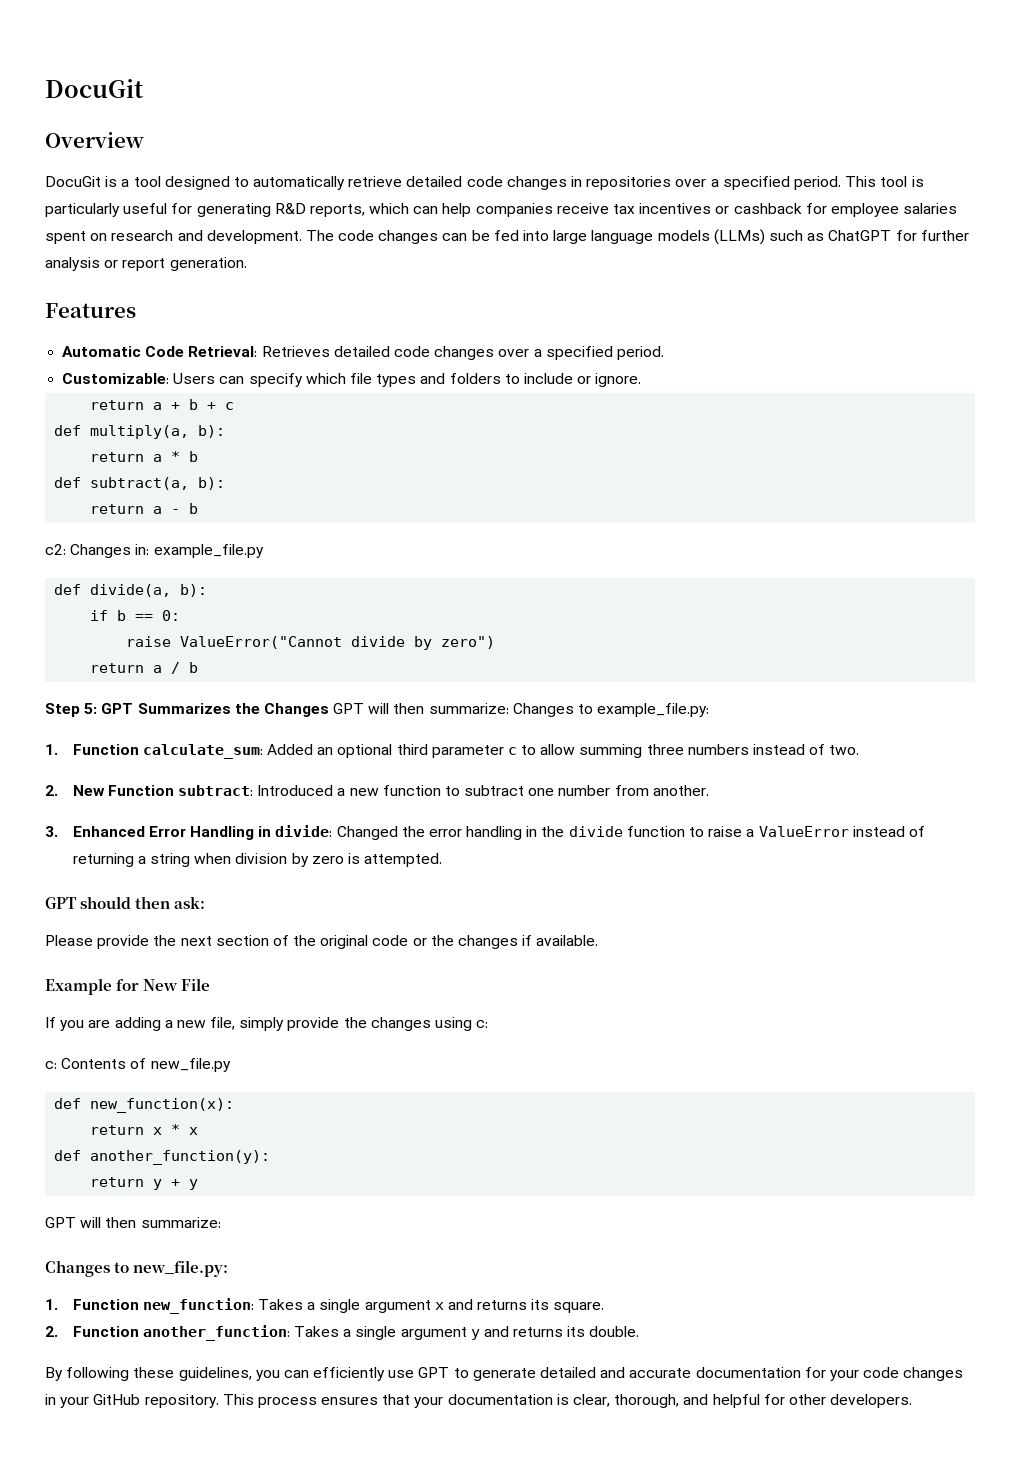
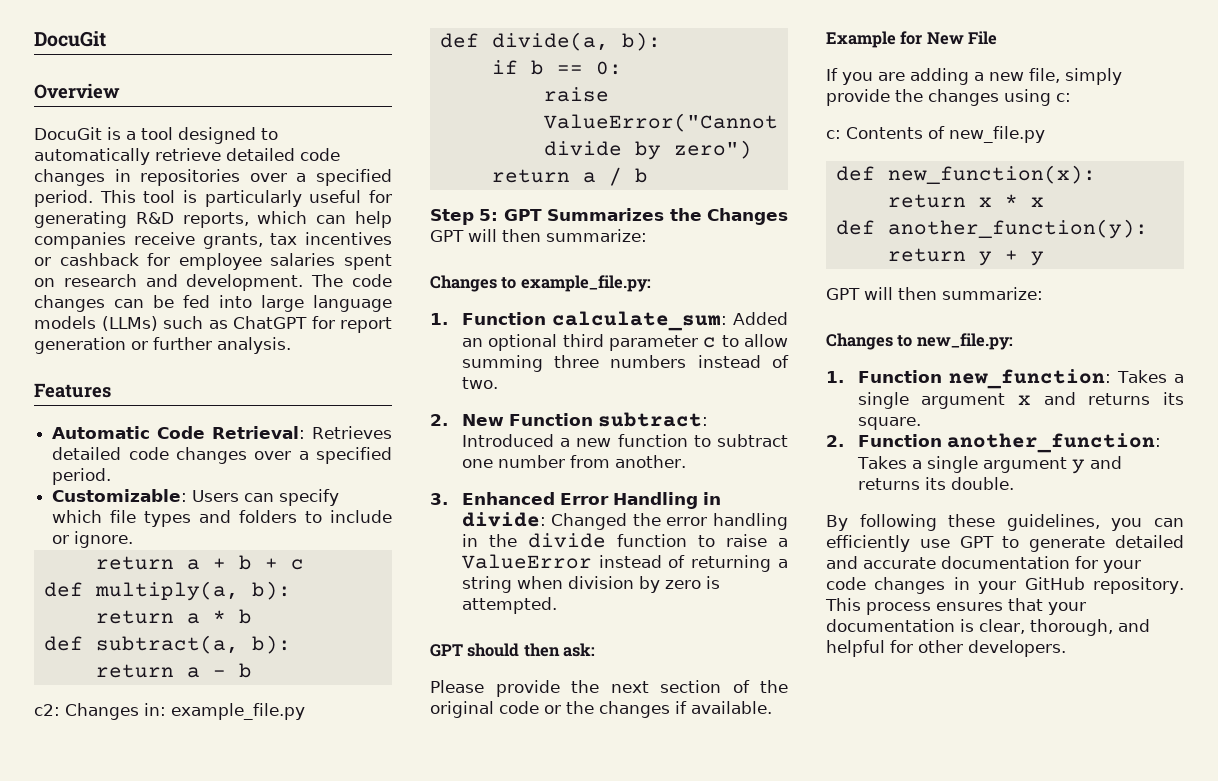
- This tool is particularly useful for generating R&D reports, which can help companies receive tax incentives or cashback for employee salaries spent on research and development.
+ This tool is particularly useful for generating R&D reports, which can help companies receive grants, tax incentives or cashback for employee salaries spent on research and development.
- The code changes can be fed into large language models (LLMs) such as ChatGPT for further analysis or report generation.
+ The code changes can be fed into large language models (LLMs) such as ChatGPT for report generation or further analysis.
- Step 5: GPT Summarizes the Changes GPT will then summarize: Changes to example_file.py:
+ Step 5: GPT Summarizes the Changes GPT will then summarize:
+ Changes to example_file.py:

